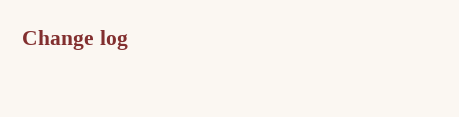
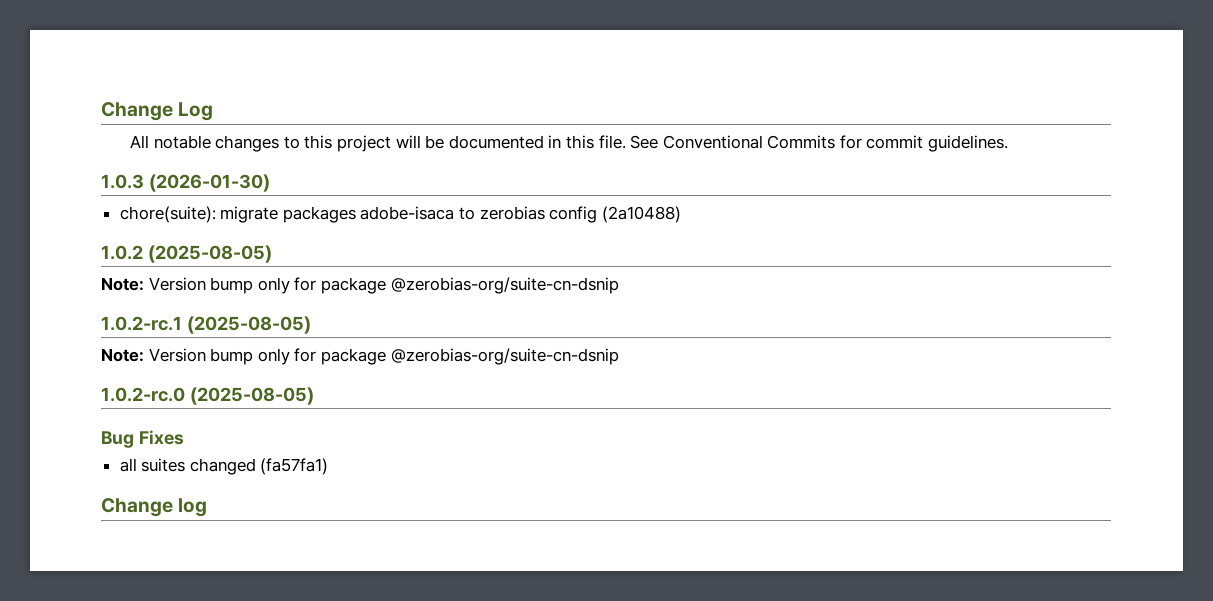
+ Change Log
+ All notable changes to this project will be documented in this file. See Conventional Commits for commit guidelines.
+ 1.0.3 (2026-01-30)
+ chore(suite): migrate packages adobe-isaca to zerobias config (2a10488)
+ 1.0.2 (2025-08-05)
+ Note: Version bump only for package @zerobias-org/suite-cn-dsnip
+ 1.0.2-rc.1 (2025-08-05)
+ Note: Version bump only for package @zerobias-org/suite-cn-dsnip
+ 1.0.2-rc.0 (2025-08-05)
+ Bug Fixes
+ all suites changed (fa57fa1)

